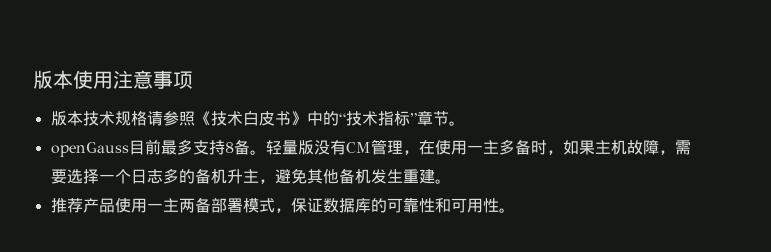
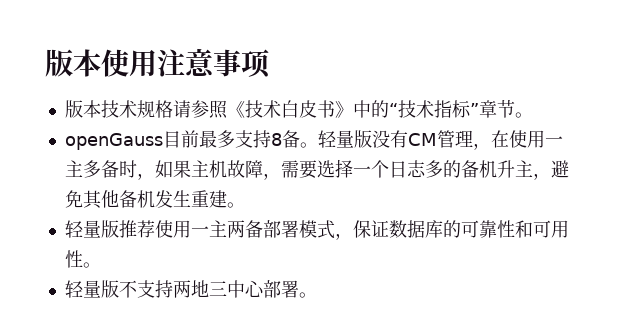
- 推荐产品使用一主两备部署模式，保证数据库的可靠性和可用性。
+ 轻量版推荐使用一主两备部署模式，保证数据库的可靠性和可用性。
+ 轻量版不支持两地三中心部署。

